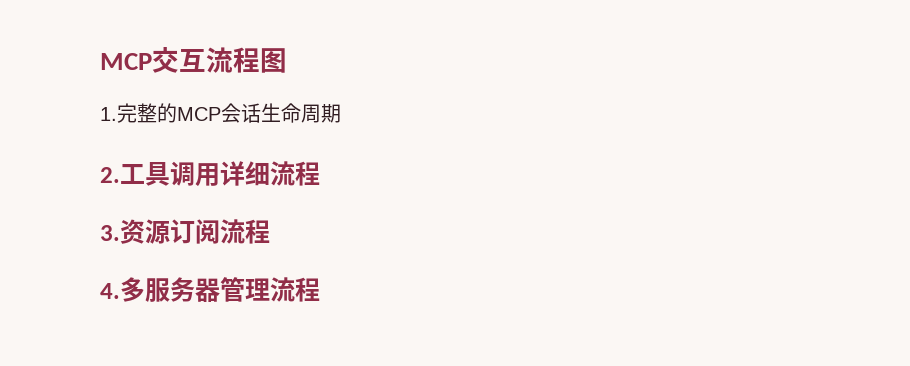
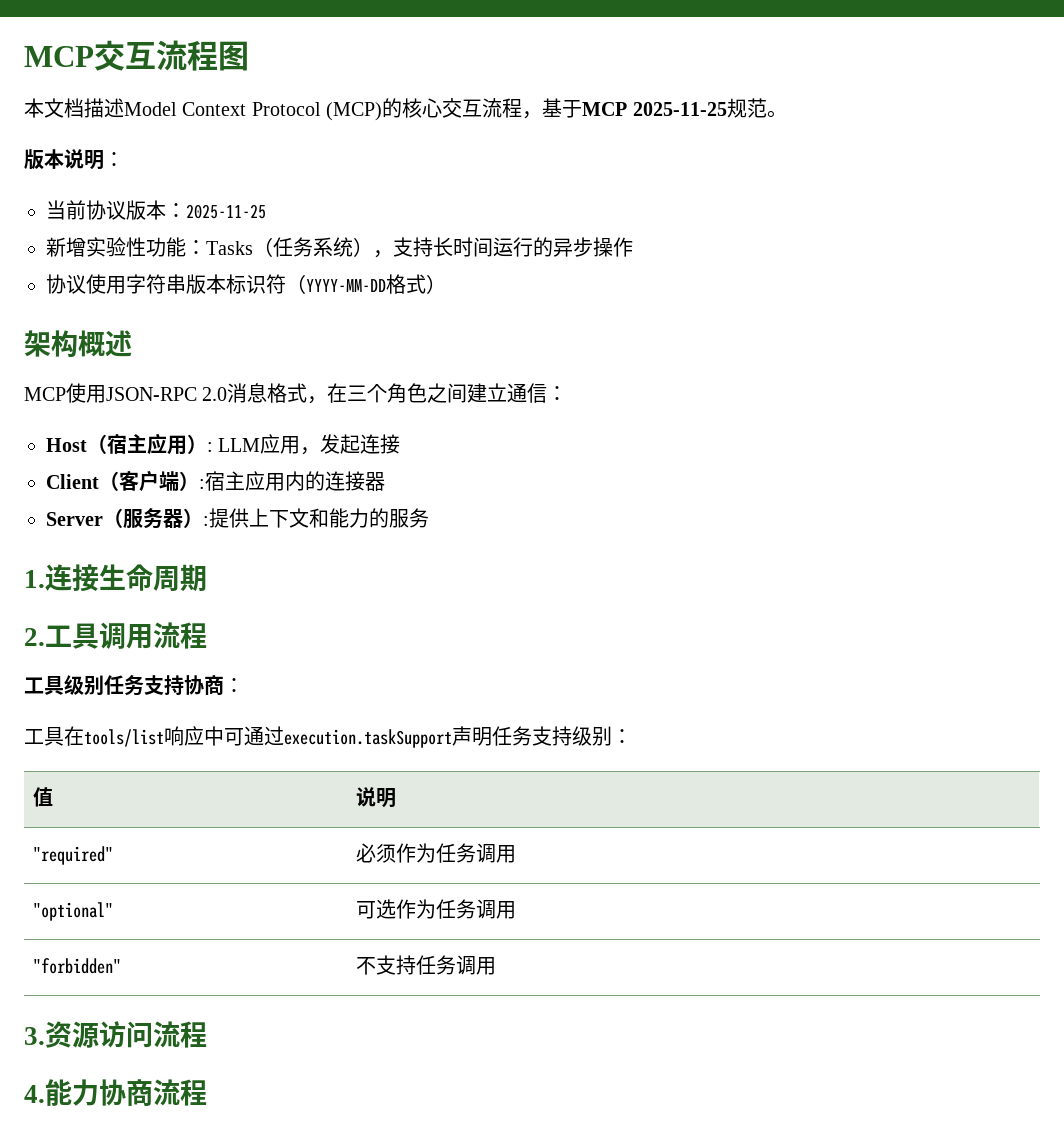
- 1.完整的MCP会话生命周期
+ 本文档描述Model Context Protocol (MCP)的核心交互流程，基于MCP 2025-11-25规范。
+ 版本说明：
+ 当前协议版本：2025-11-25
+ 新增实验性功能：Tasks（任务系统），支持长时间运行的异步操作
+ 协议使用字符串版本标识符（YYYY-MM-DD格式）
+ 架构概述
+ MCP使用JSON-RPC 2.0消息格式，在三个角色之间建立通信：
+ Host（宿主应用）: LLM应用，发起连接
+ Client（客户端）:宿主应用内的连接器
+ Server（服务器）:提供上下文和能力的服务
+ 1.连接生命周期
- 2.工具调用详细流程
+ 2.工具调用流程
+ 工具级别任务支持协商：
+ 工具在tools/list响应中可通过execution.taskSupport声明任务支持级别：
+ 值 | 说明
+ "required" | 必须作为任务调用
+ "optional" | 可选作为任务调用
+ "forbidden" | 不支持任务调用
- 3.资源订阅流程
+ 3.资源访问流程
- 4.多服务器管理流程
+ 4.能力协商流程

